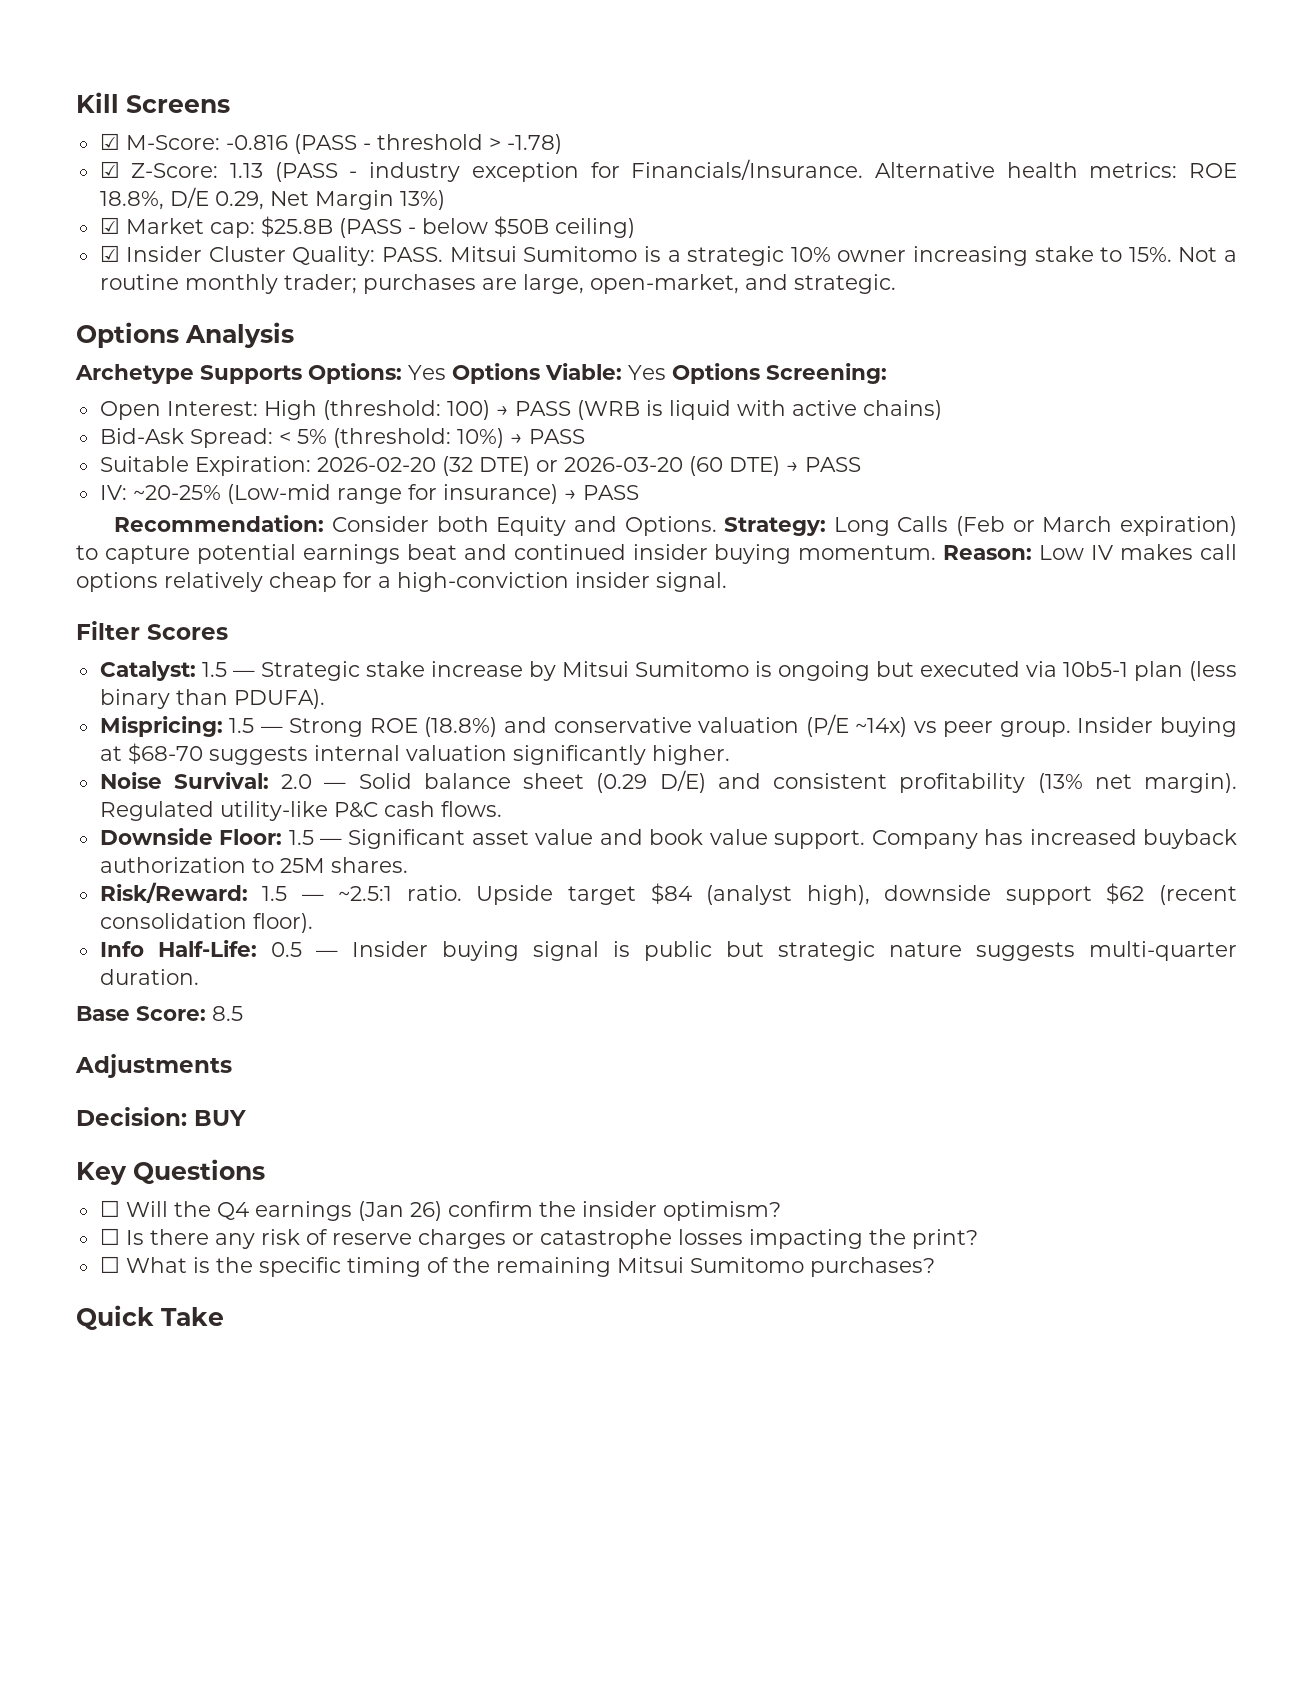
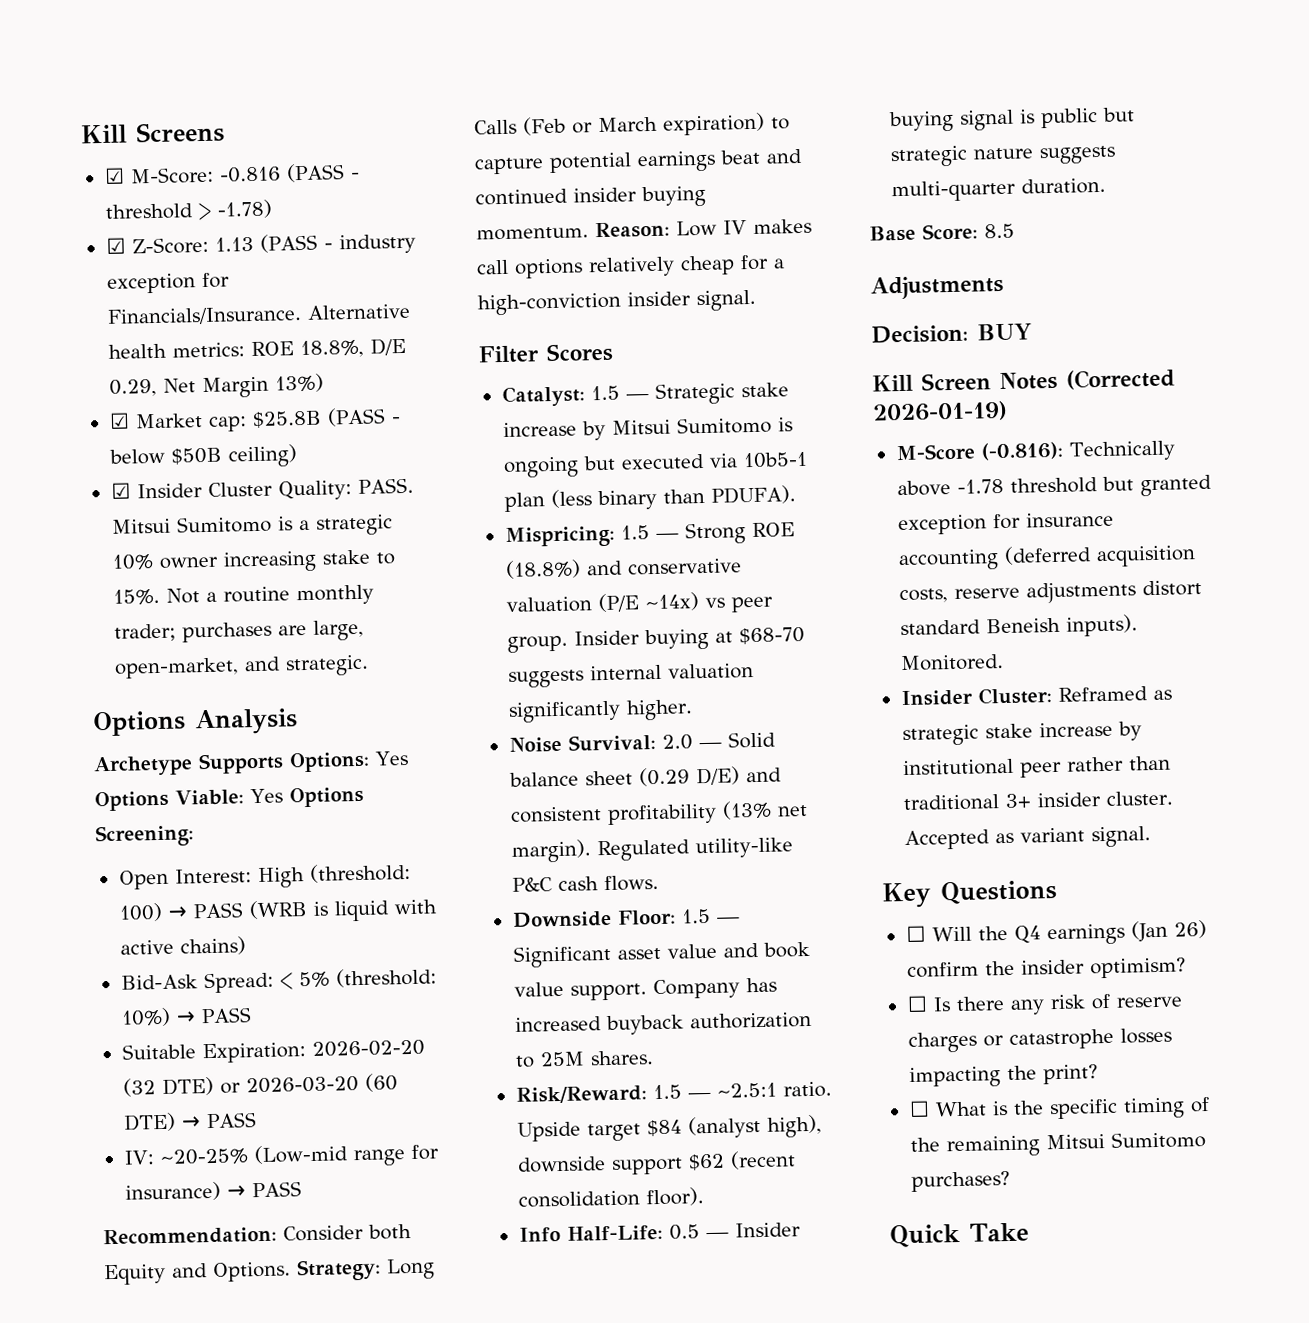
+ Kill Screen Notes (Corrected 2026-01-19)
+ M-Score (-0.816): Technically above -1.78 threshold but granted exception for insurance accounting (deferred acquisition costs, reserve adjustments distort standard Beneish inputs). Monitored.
+ Insider Cluster: Reframed as strategic stake increase by institutional peer rather than traditional 3+ insider cluster. Accepted as variant signal.

